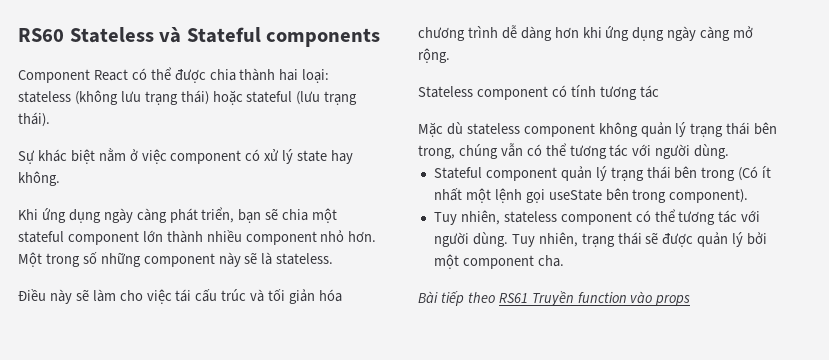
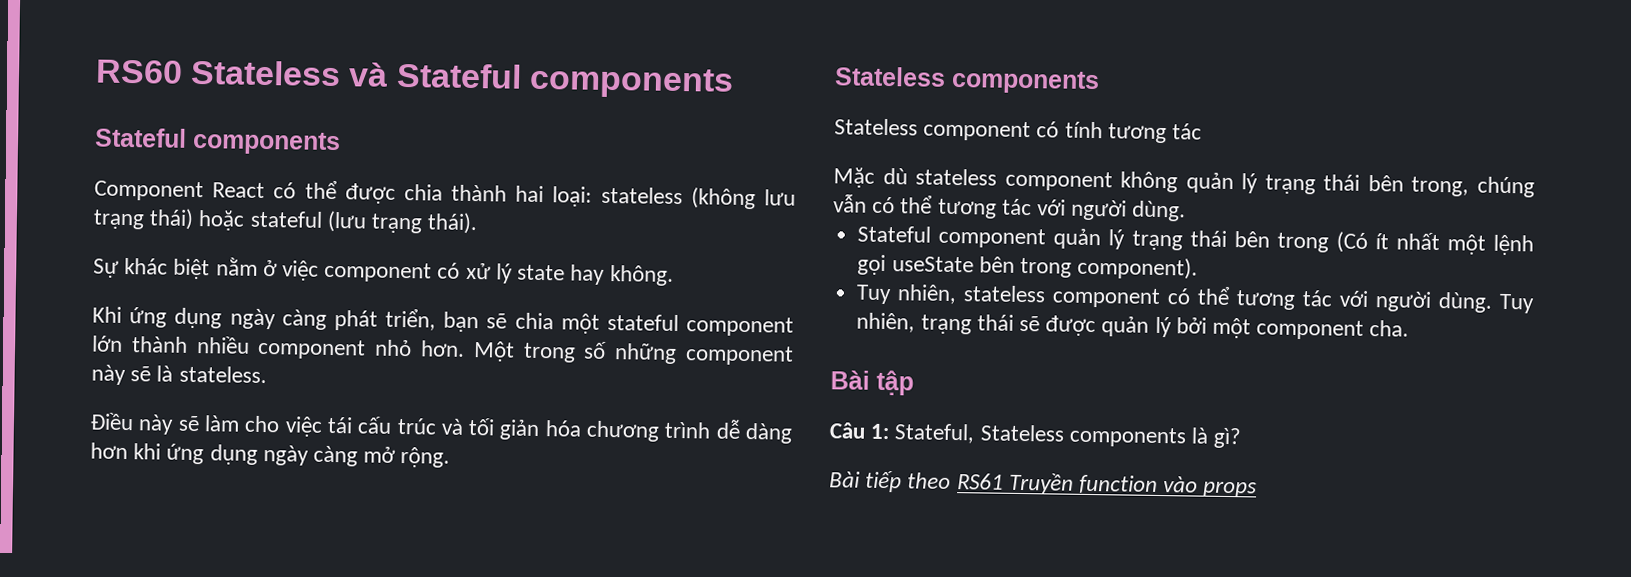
  RS60 Stateless và Stateful components
+ Stateful components
  Điều này sẽ làm cho việc tái cấu trúc và tối giản hóa chương trình dễ dàng hơn khi ứng dụng ngày càng mở rộng.
+ Stateless components
+ Bài tập
+ Câu 1: Stateful, Stateless components là gì?

